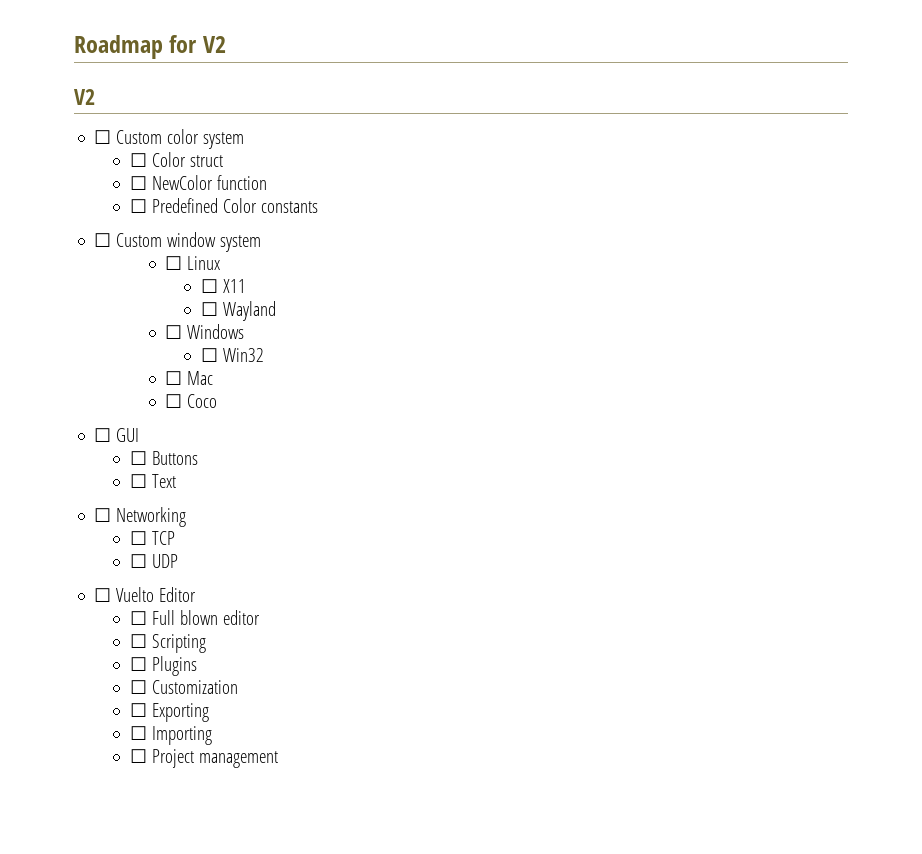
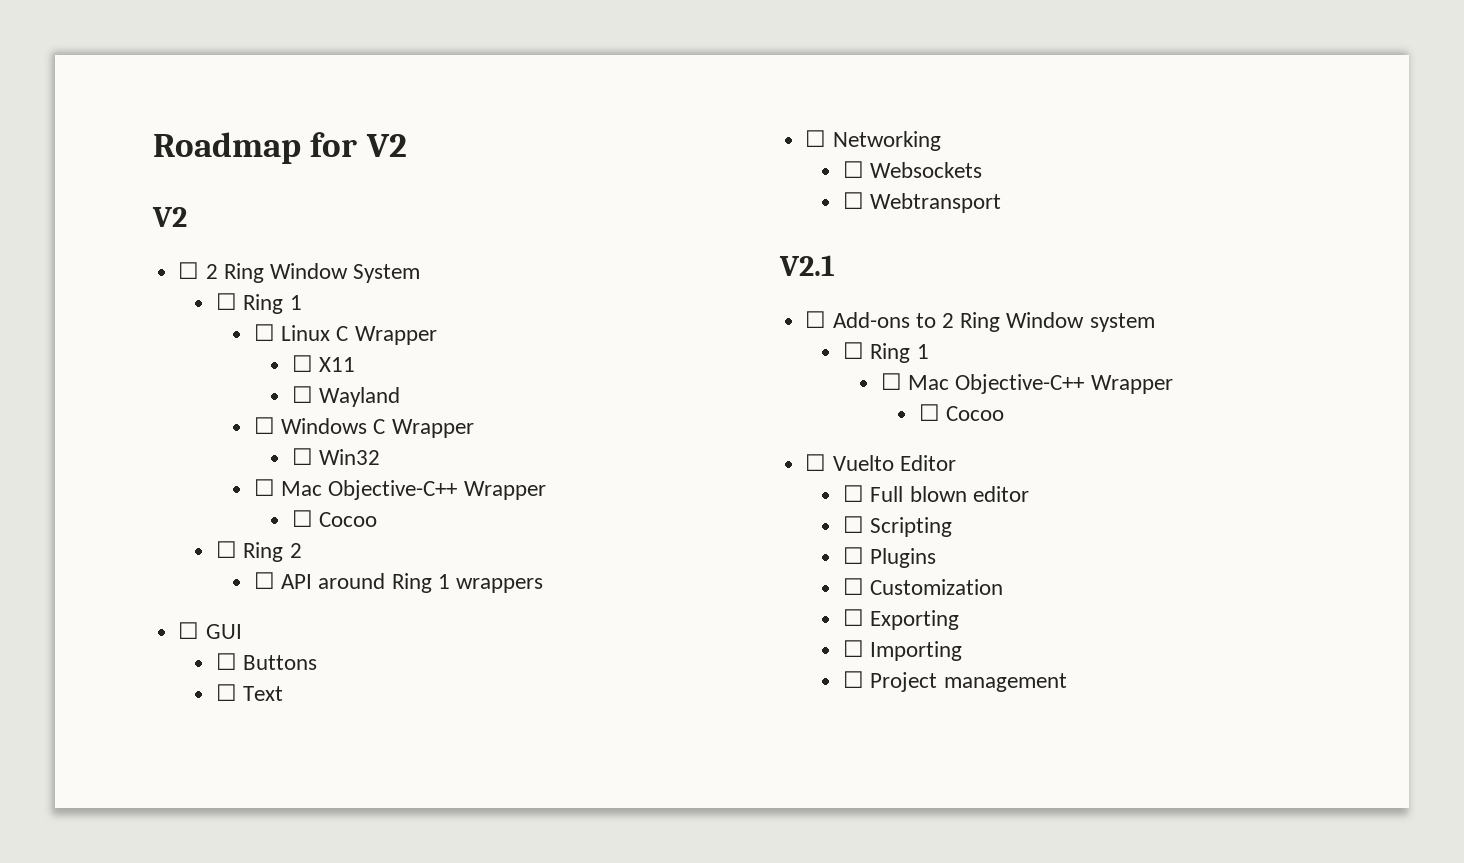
- ☐ Custom color system
- ☐ Color struct
- ☐ NewColor function
- ☐ Predefined Color constants
- ☐ Custom window system
+ ☐ 2 Ring Window System
+ ☐ Ring 1
- ☐ Linux
+ ☐ Linux C Wrapper
- ☐ Windows
+ ☐ Windows C Wrapper
  ☐ Win32
- ☐ Mac
- ☐ Coco
+ ☐ Mac Objective-C++ Wrapper
+ ☐ Cocoo
+ ☐ Ring 2
+ ☐ API around Ring 1 wrappers
- ☐ TCP
- ☐ UDP
+ ☐ Websockets
+ ☐ Webtransport
+ V2.1
+ ☐ Add-ons to 2 Ring Window system
+ ☐ Ring 1
+ ☐ Mac Objective-C++ Wrapper
+ ☐ Cocoo

